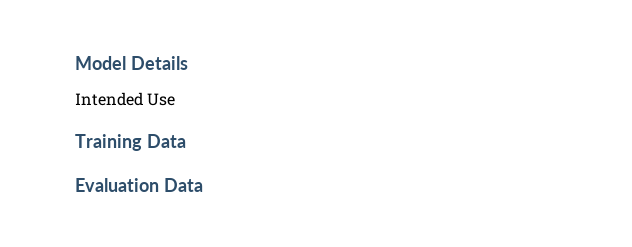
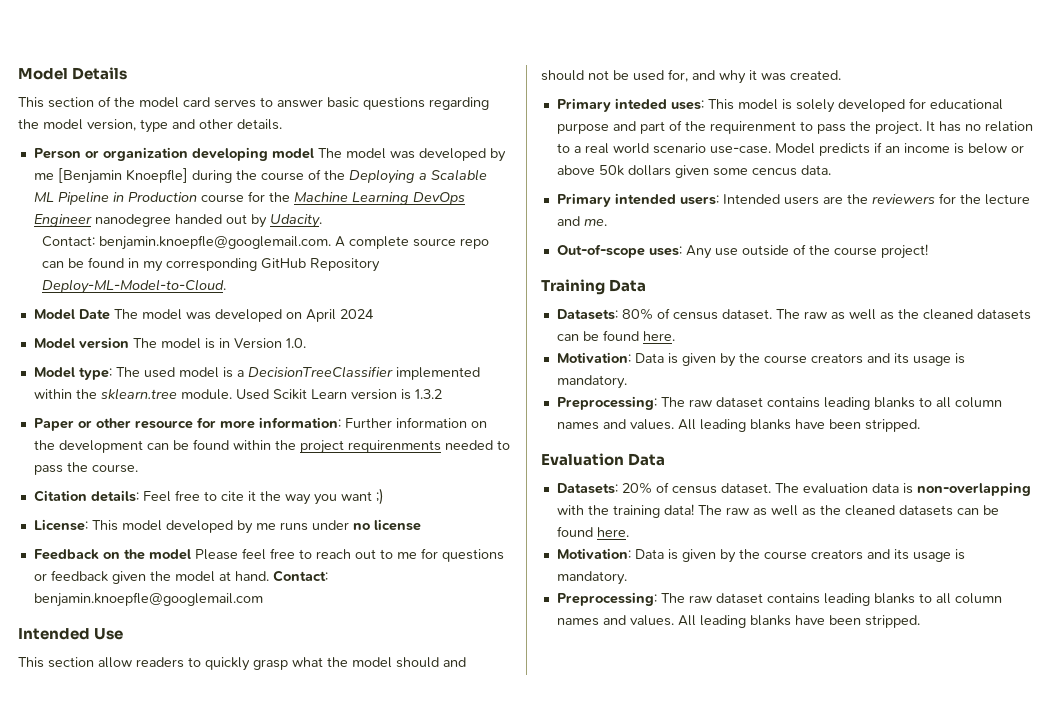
+ This section of the model card serves to answer basic questions regarding the model version, type and other details.
+ Person or organization developing model The model was developed by me [Benjamin Knoepfle] during the course of the Deploying a Scalable ML Pipeline in Production course for the Machine Learning DevOps Engineer nanodegree handed out by Udacity.
+ Contact: benjamin.knoepfle@googlemail.com. A complete source repo can be found in my corresponding GitHub Repository Deploy-ML-Model-to-Cloud.
+ Model Date The model was developed on April 2024
+ Model version The model is in Version 1.0.
+ Model type: The used model is a DecisionTreeClassifier implemented within the sklearn.tree module. Used Scikit Learn version is 1.3.2
+ Paper or other resource for more information: Further information on the development can be found within the project requirenments needed to pass the course.
+ Citation details: Feel free to cite it the way you want ;)
+ License: This model developed by me runs under no license
+ Feedback on the model Please feel free to reach out to me for questions or feedback given the model at hand. Contact: benjamin.knoepfle@googlemail.com
  Intended Use
+ This section allow readers to quickly grasp what the model should and should not be used for, and why it was created.
+ Primary inteded uses: This model is solely developed for educational purpose and part of the requirenment to pass the project. It has no relation to a real world scenario use-case. Model predicts if an income is below or above 50k dollars given some cencus data.
+ Primary intended users: Intended users are the reviewers for the lecture and me.
+ Out-of-scope uses: Any use outside of the course project!
  Training Data
+ Datasets: 80% of census dataset. The raw as well as the cleaned datasets can be found here.
+ Motivation: Data is given by the course creators and its usage is mandatory.
+ Preprocessing: The raw dataset contains leading blanks to all column names and values. All leading blanks have been stripped.
  Evaluation Data
+ Datasets: 20% of census dataset. The evaluation data is non-overlapping with the training data! The raw as well as the cleaned datasets can be found here.
+ Motivation: Data is given by the course creators and its usage is mandatory.
+ Preprocessing: The raw dataset contains leading blanks to all column names and values. All leading blanks have been stripped.

